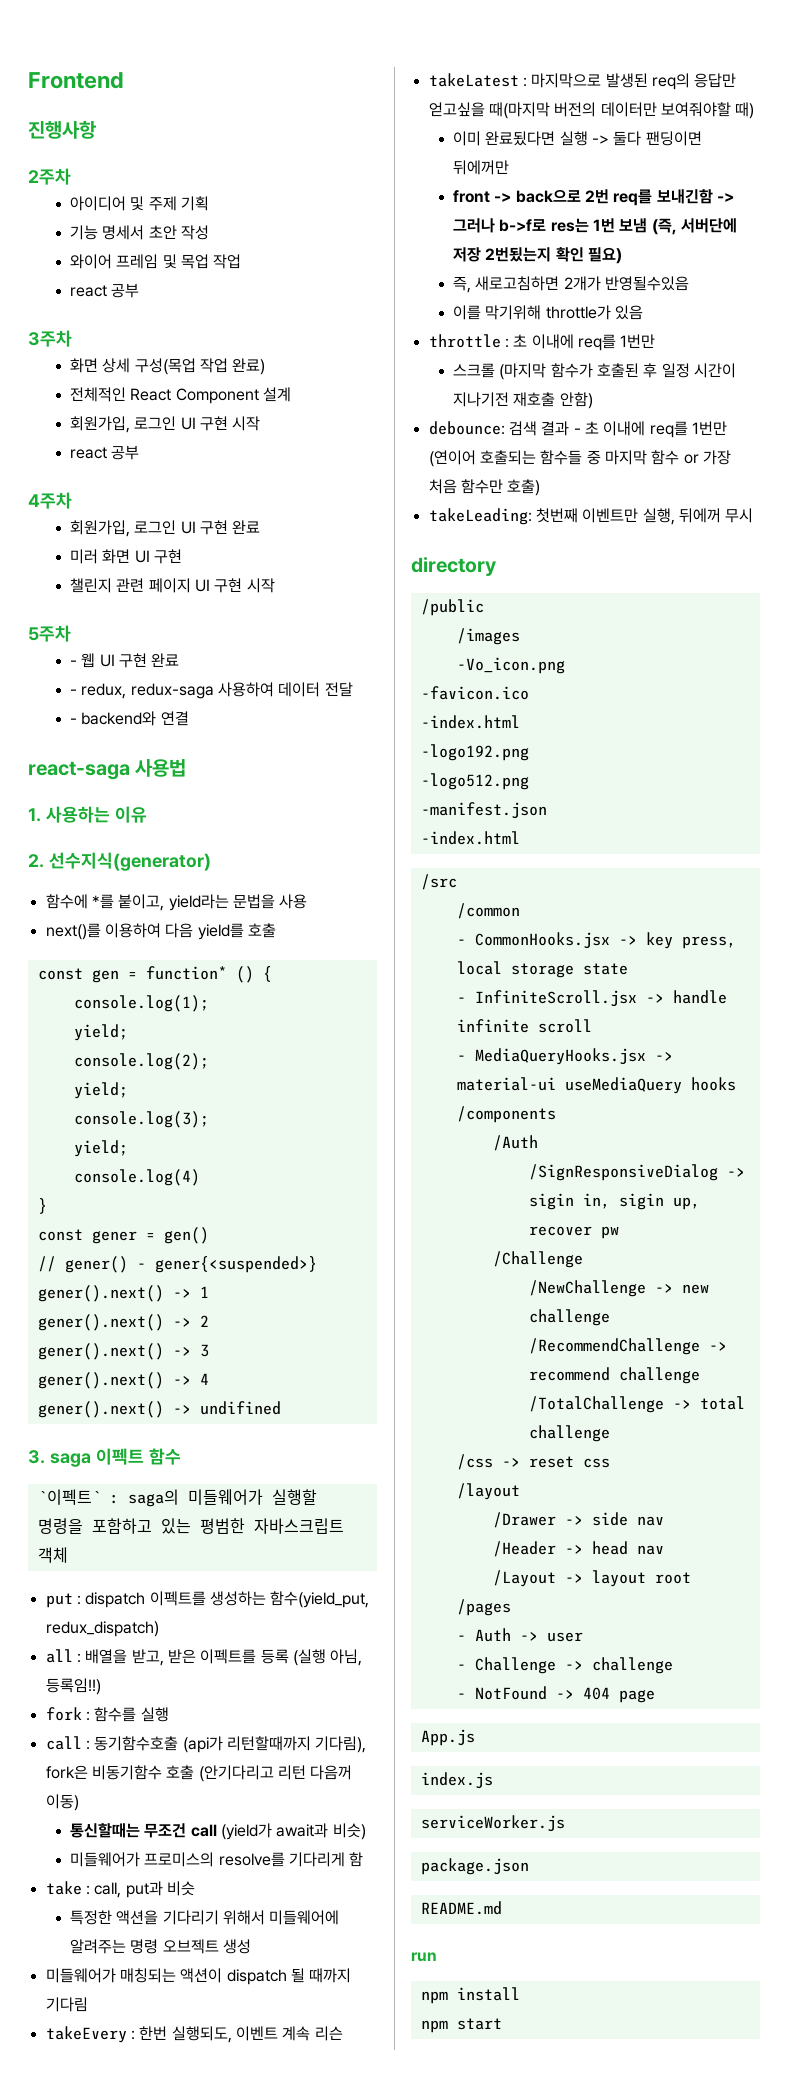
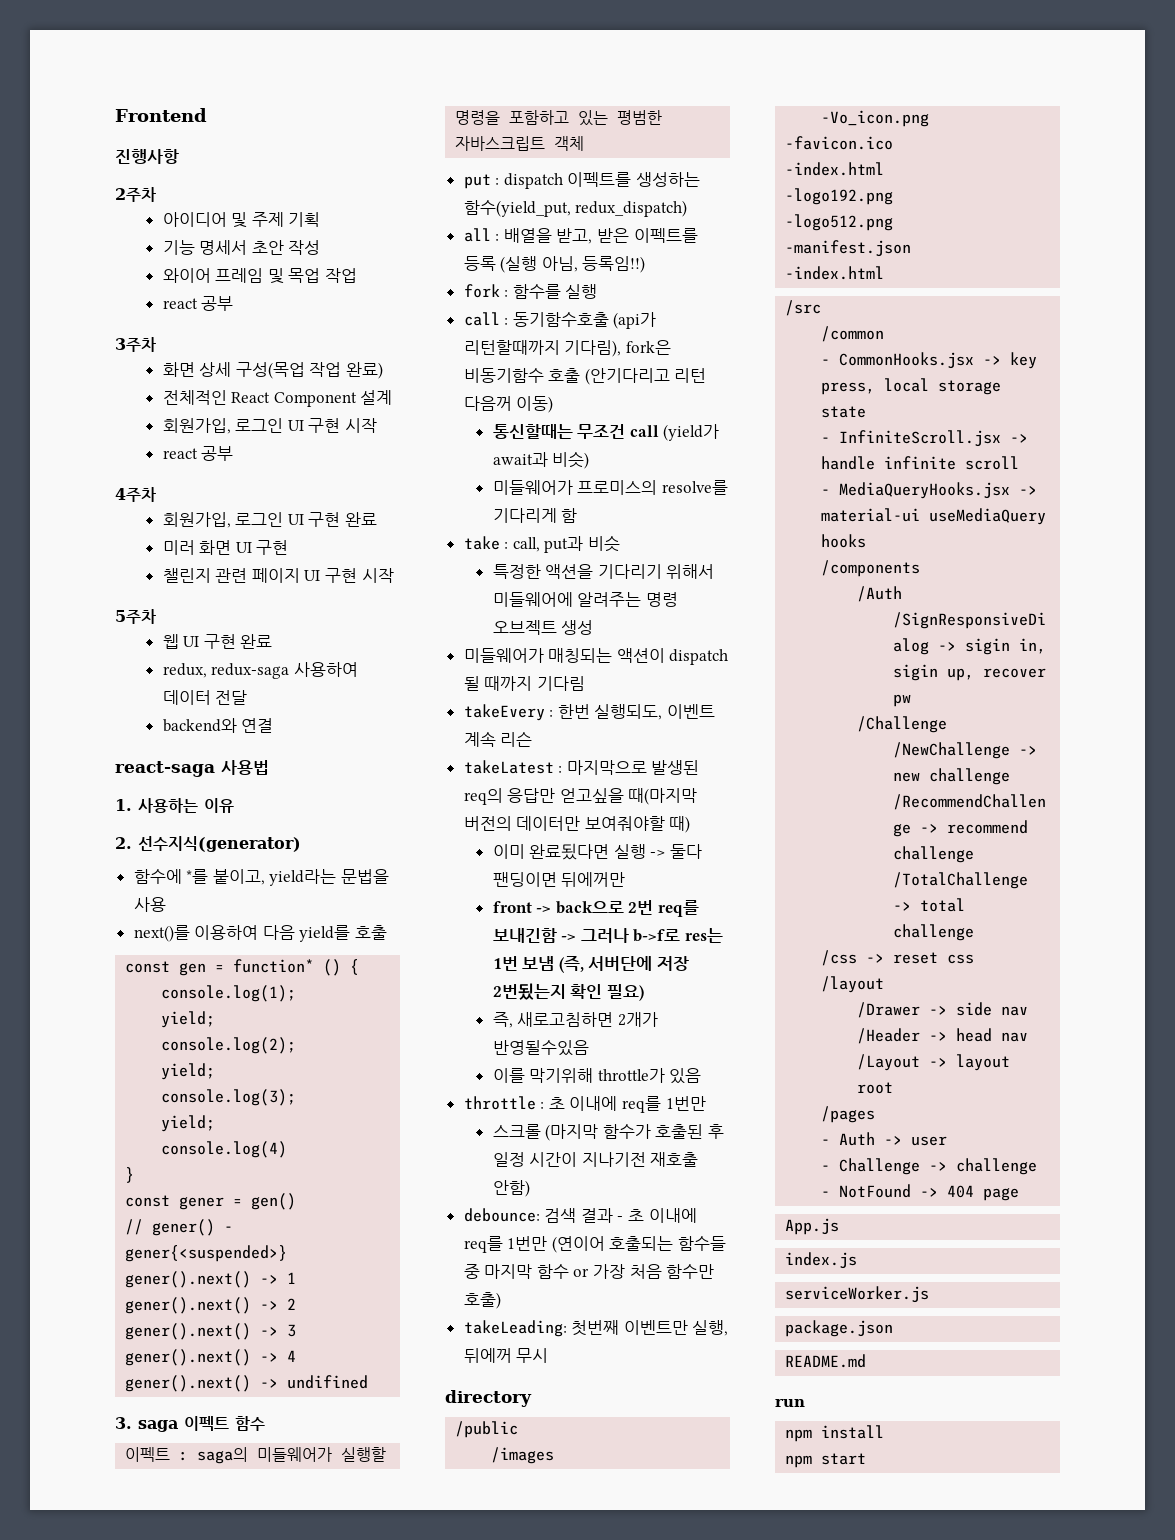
- - 웹 UI 구현 완료
+ 웹 UI 구현 완료
- - redux, redux-saga 사용하여 데이터 전달
+ redux, redux-saga 사용하여 데이터 전달
- - backend와 연결
+ backend와 연결
- `이펙트` : saga의 미들웨어가 실행할 명령을 포함하고 있는 평범한 자바스크립트 객체
+ 이펙트 : saga의 미들웨어가 실행할 명령을 포함하고 있는 평범한 자바스크립트 객체

